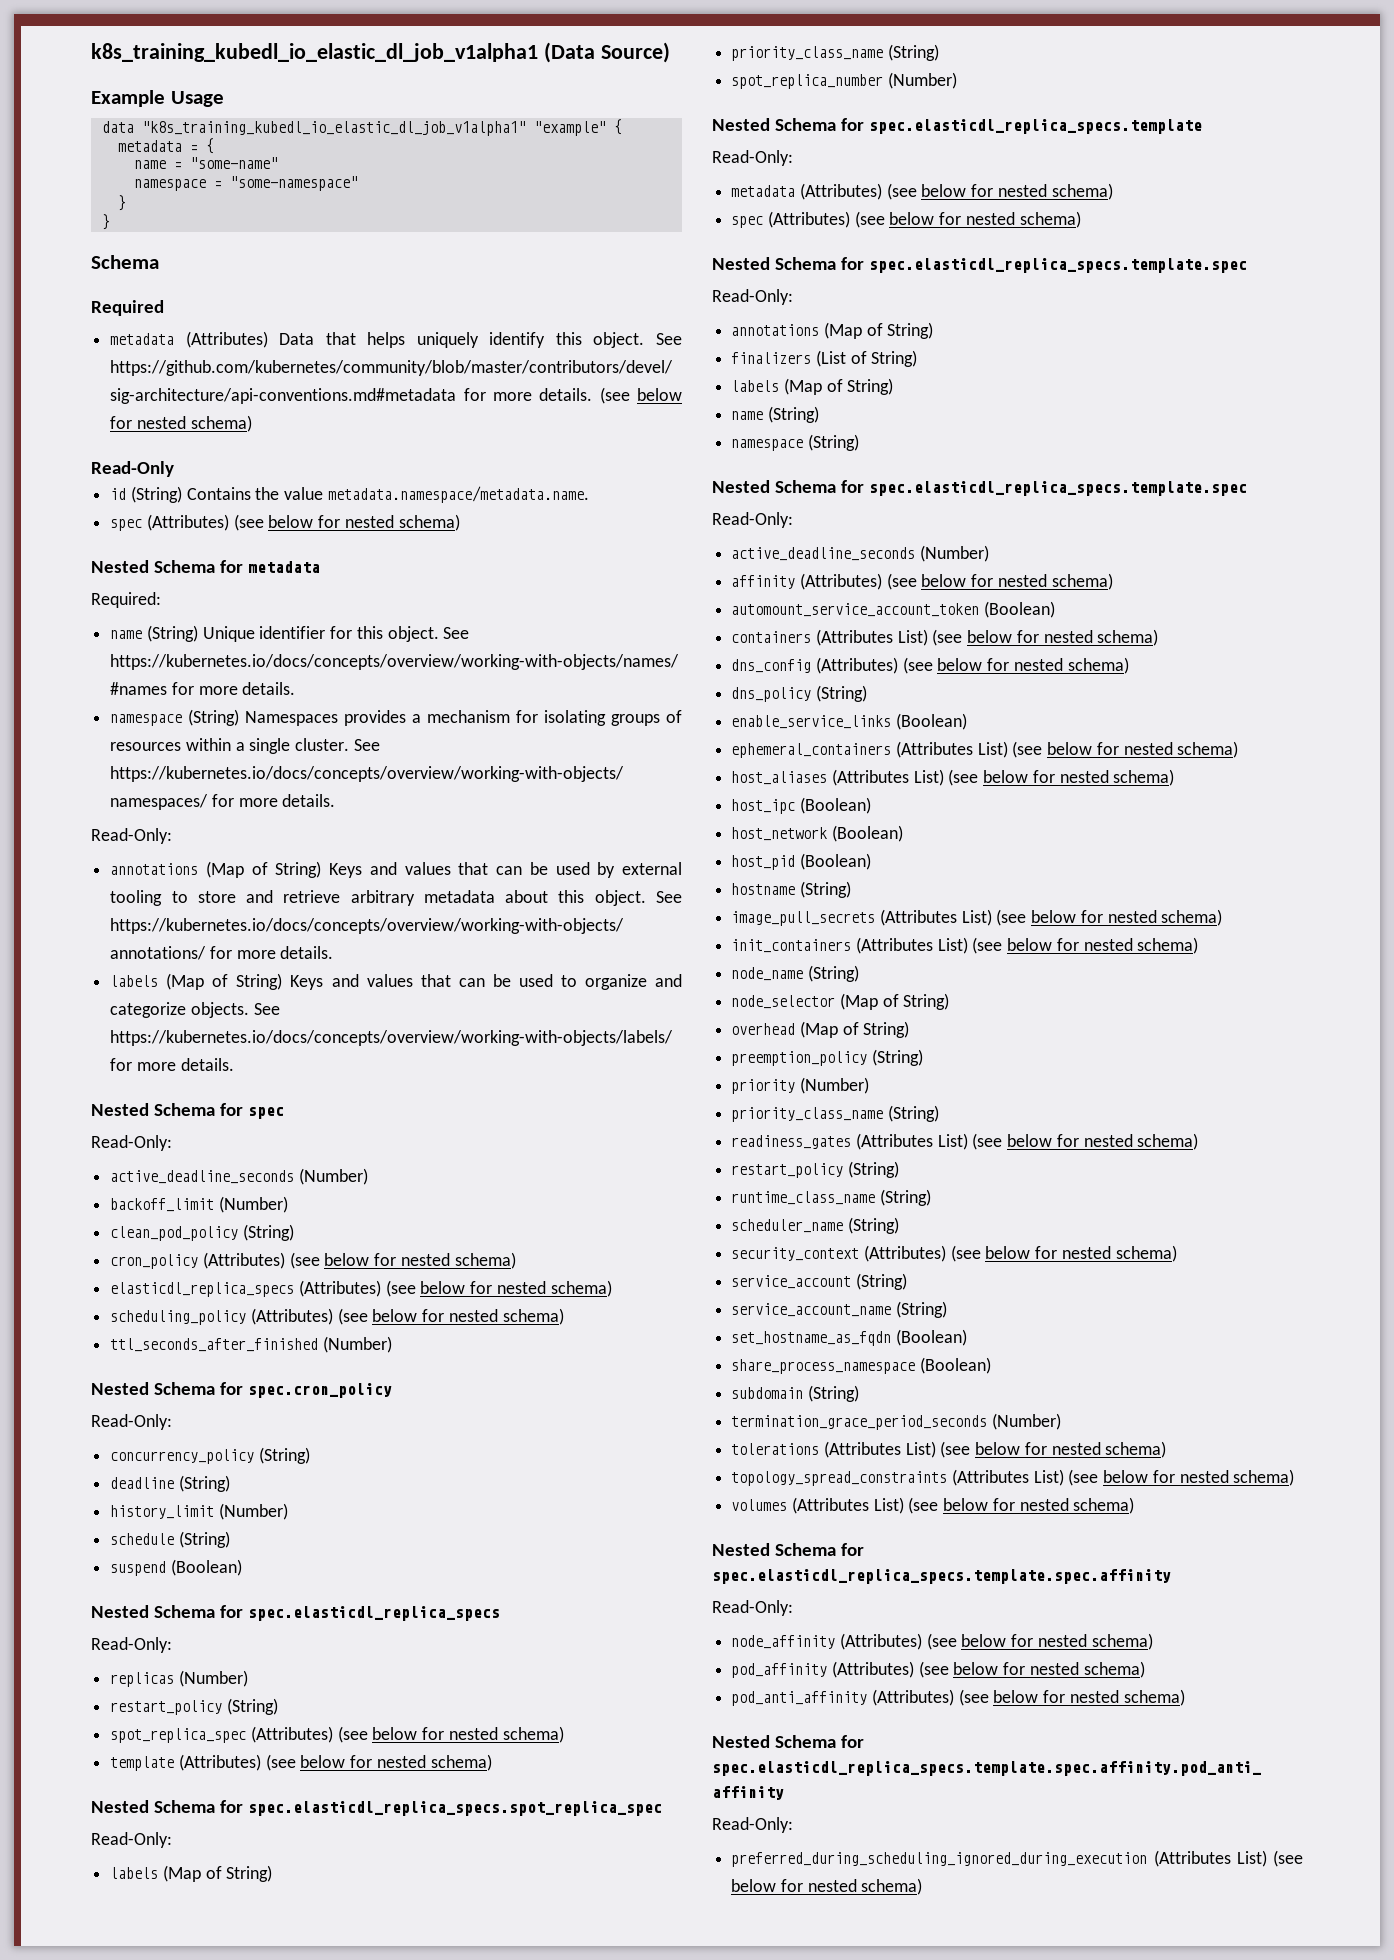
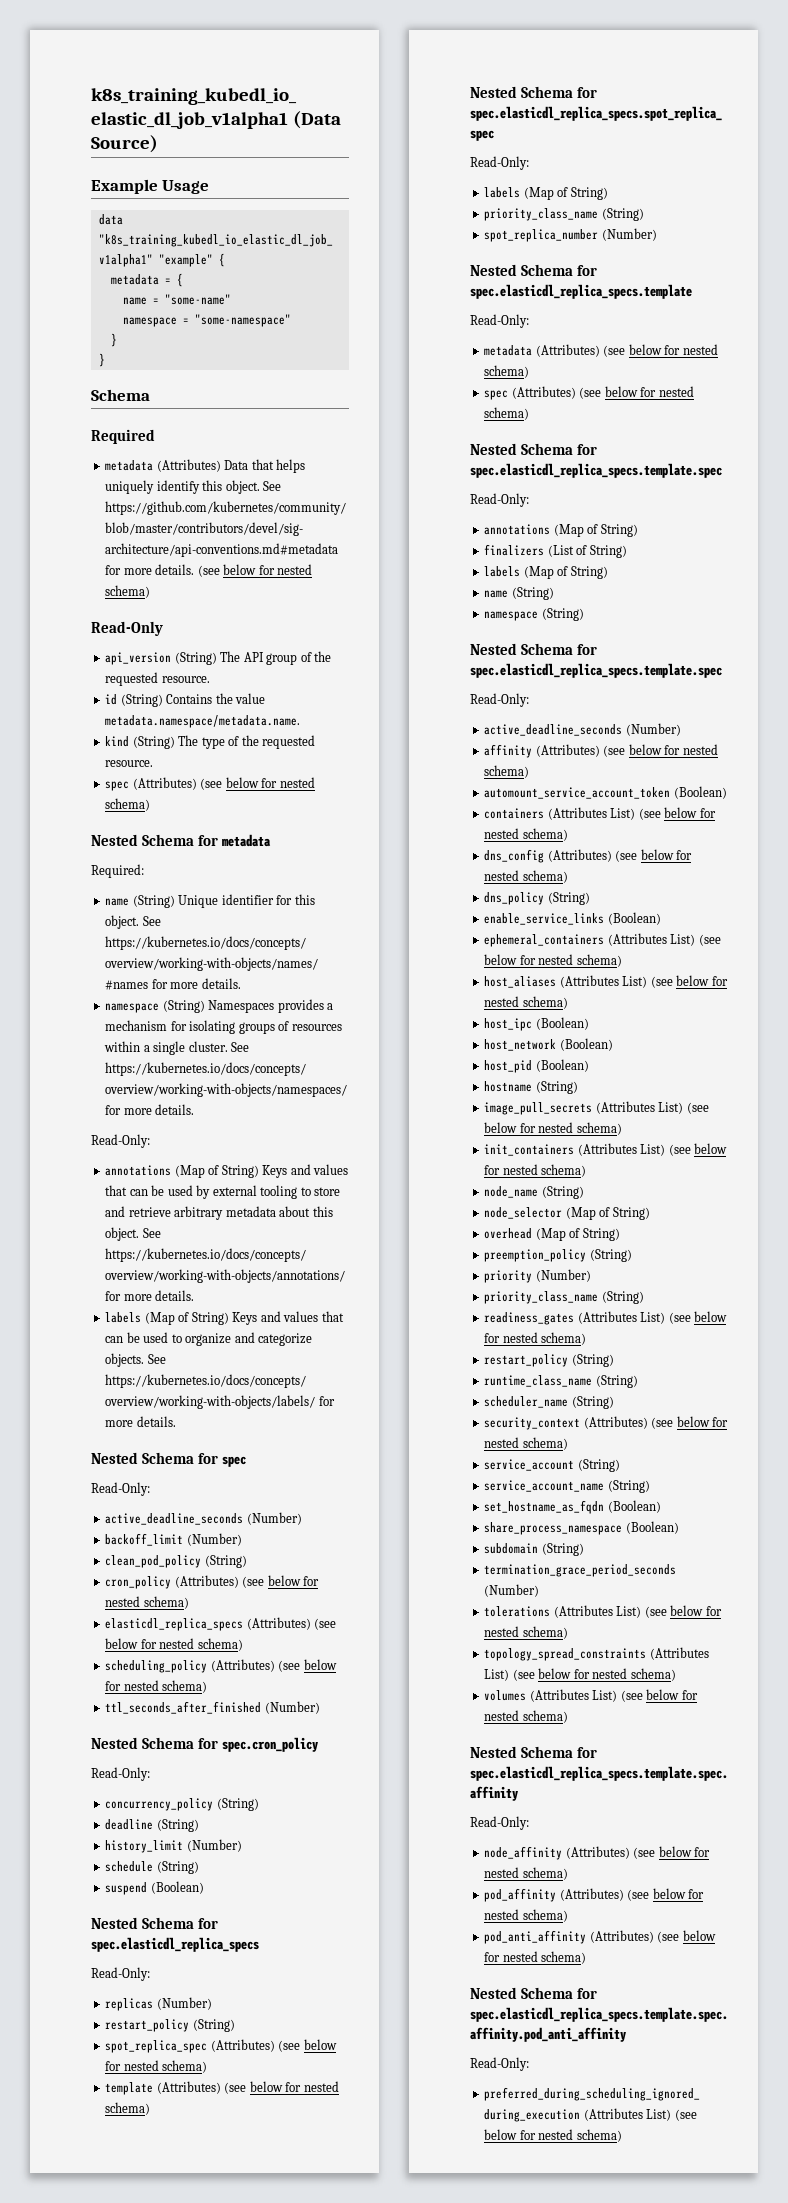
+ api_version (String) The API group of the requested resource.
+ kind (String) The type of the requested resource.

